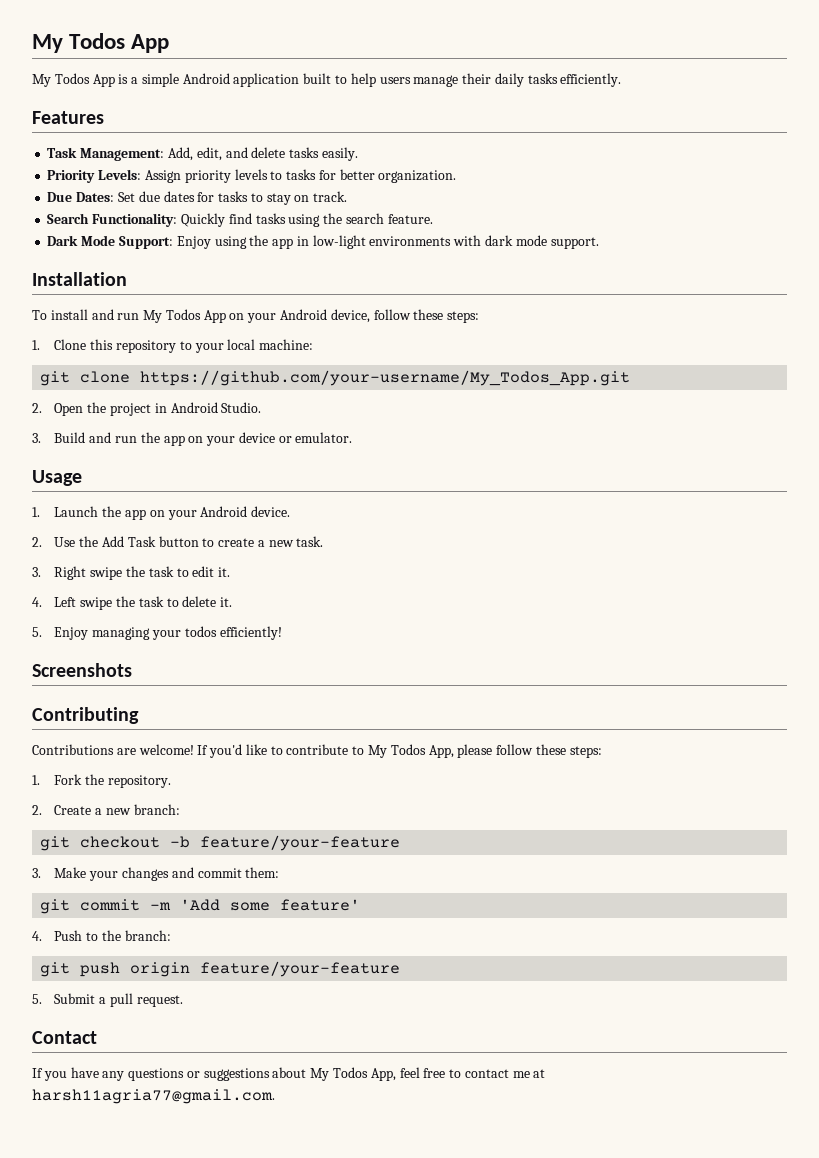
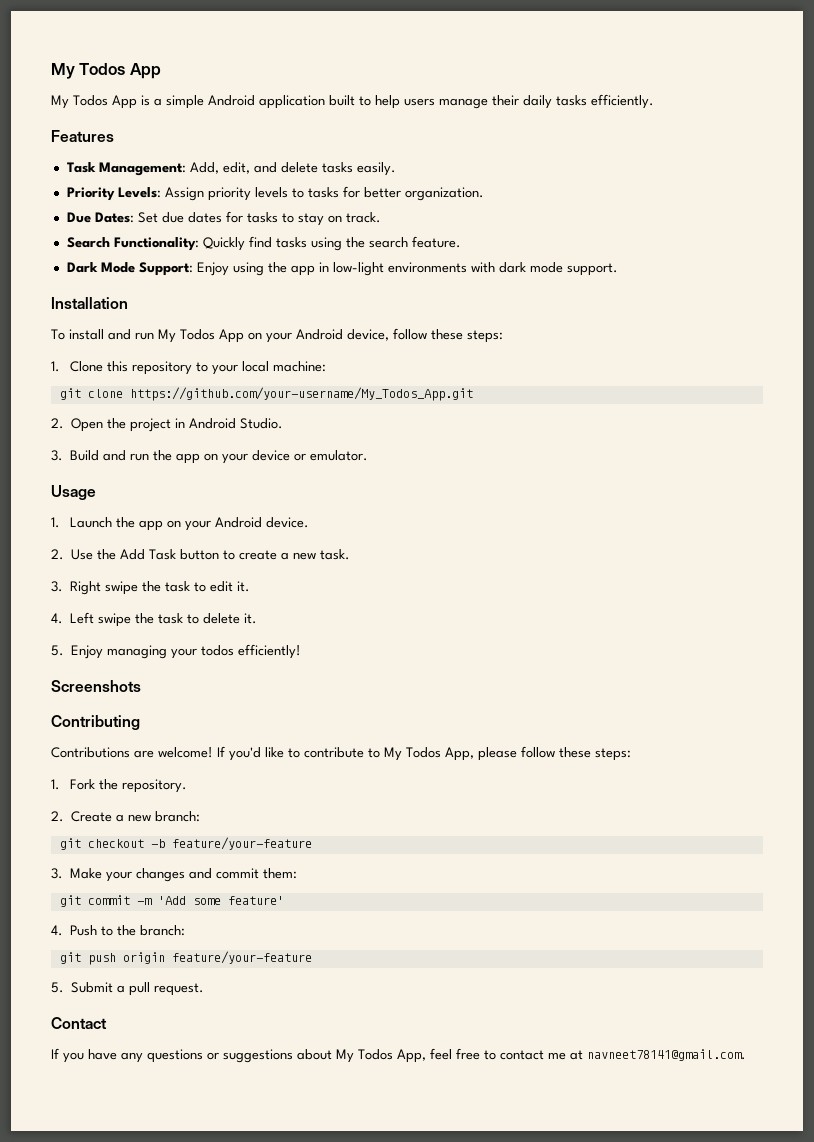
- If you have any questions or suggestions about My Todos App, feel free to contact me at harsh11agria77@gmail.com.
+ If you have any questions or suggestions about My Todos App, feel free to contact me at navneet78141@gmail.com.

